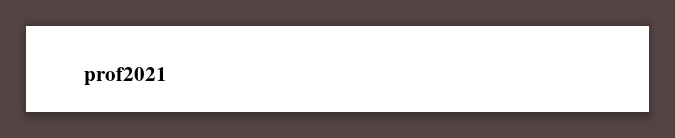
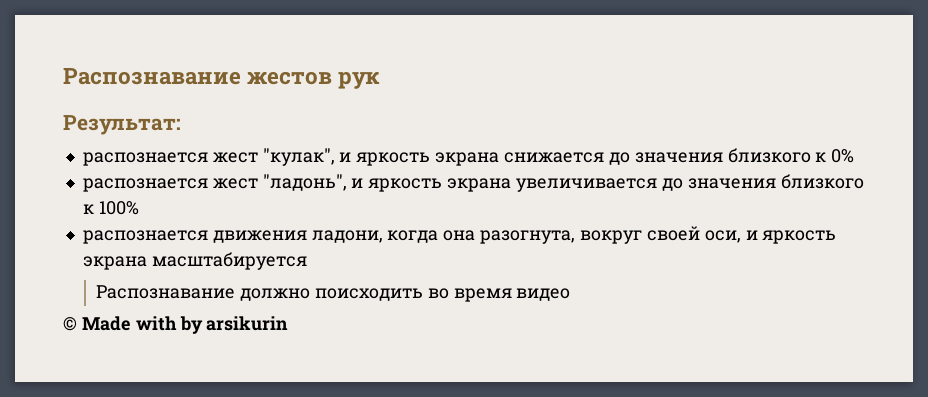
- prof2021
+ Распознавание жестов рук
+ Результат:
+ распознается жест "кулак", и яркость экрана снижается до значения близкого к 0%
+ распознается жест "ладонь", и яркость экрана увеличивается до значения близкого к 100%
+ распознается движения ладони, когда она разогнута, вокруг своей оси, и яркость экрана масштабируется
+ Распознавание должно поисходить во время видео
+ © Made with by arsikurin

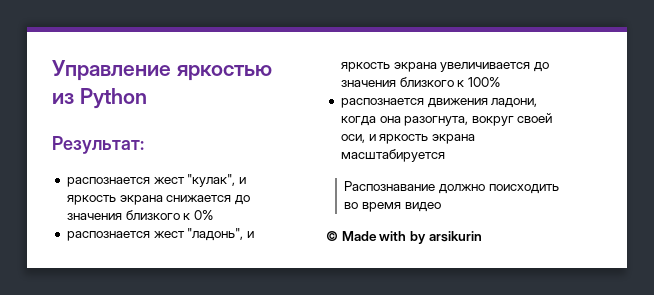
- Распознавание жестов рук
+ Управление яркостью из Python

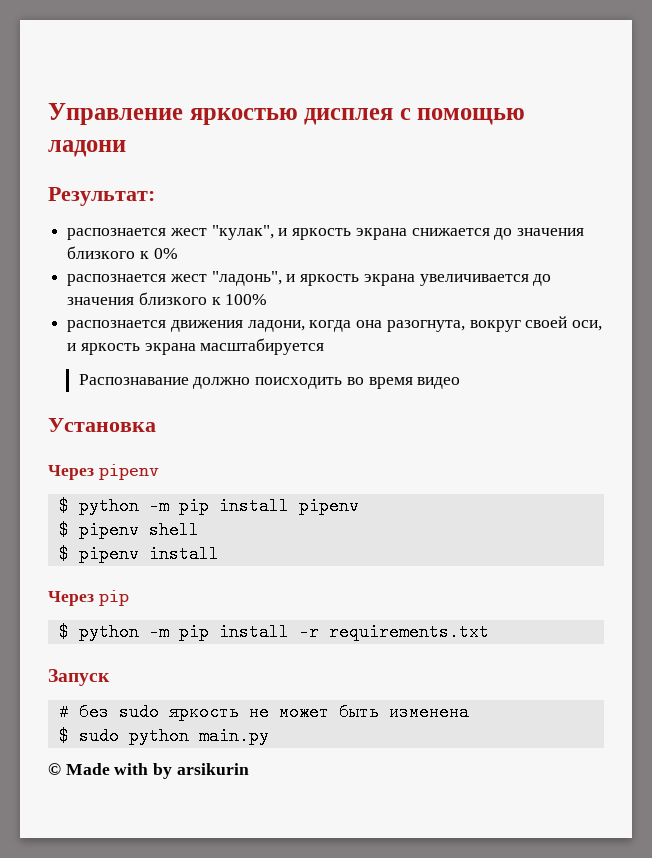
- Управление яркостью из Python
+ Управление яркостью дисплея с помощью ладони
+ Установка
+ Через pipenv
+ $ python -m pip install pipenv
+ $ pipenv shell
+ $ pipenv install
+ Через pip
+ $ python -m pip install -r requirements.txt
+ Запуск
+ # без sudo яркость не может быть изменена
+ $ sudo python main.py

